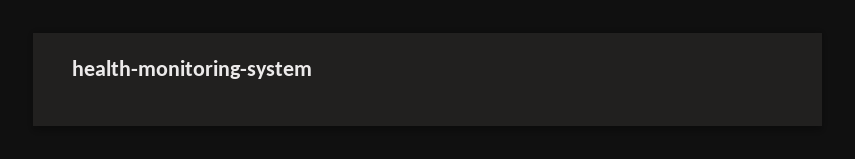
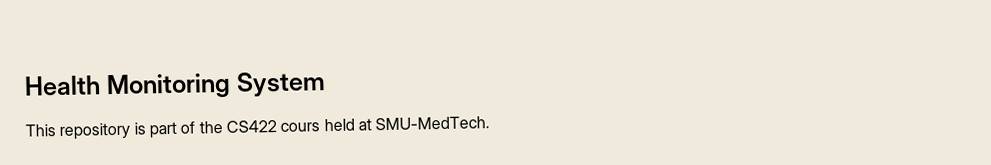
- health-monitoring-system
+ Health Monitoring System
+ This repository is part of the CS422 cours held at SMU-MedTech.

